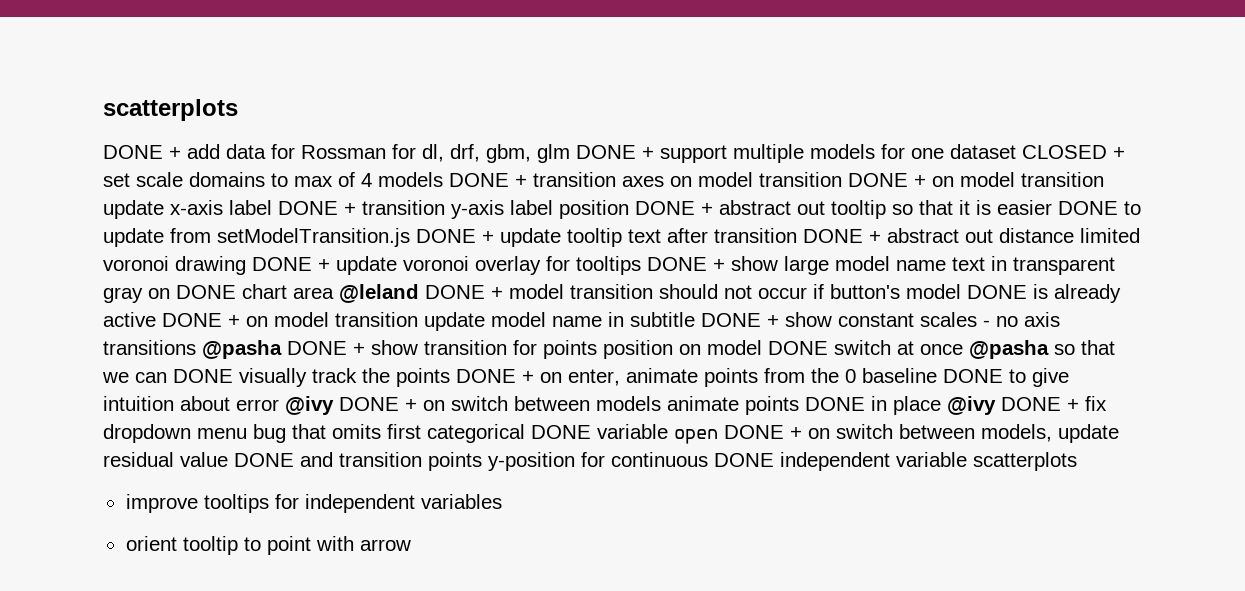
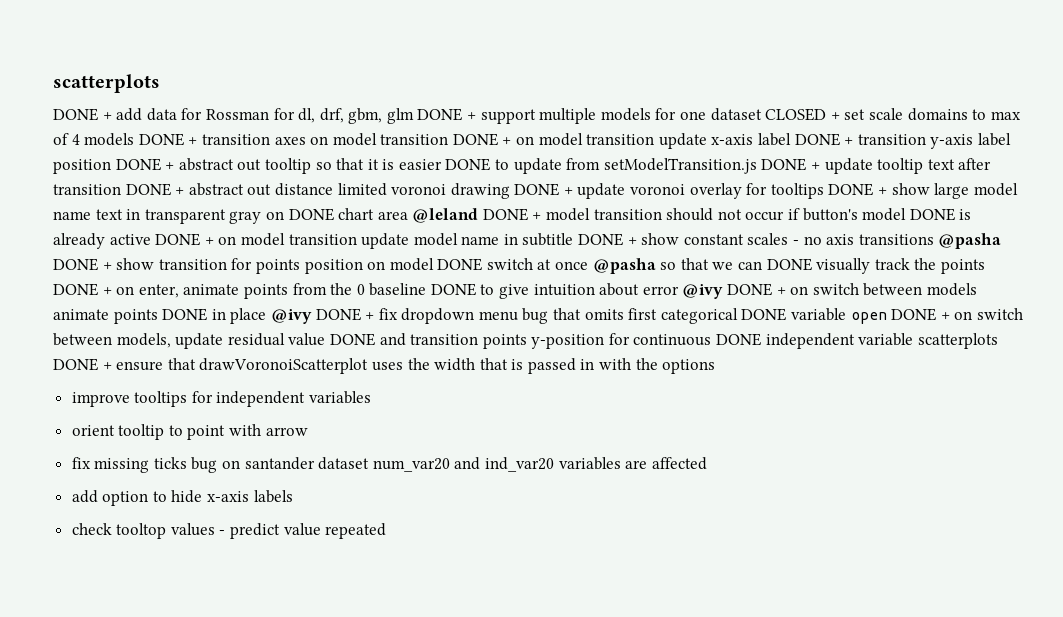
- DONE + add data for Rossman for dl, drf, gbm, glm DONE + support multiple models for one dataset CLOSED + set scale domains to max of 4 models DONE + transition axes on model transition DONE + on model transition update x-axis label DONE + transition y-axis label position DONE + abstract out tooltip so that it is easier DONE to update from setModelTransition.js DONE + update tooltip text after transition DONE + abstract out distance limited voronoi drawing DONE + update voronoi overlay for tooltips DONE + show large model name text in transparent gray on DONE chart area @leland DONE + model transition should not occur if button's model DONE is already active DONE + on model transition update model name in subtitle DONE + show constant scales - no axis transitions @pasha DONE + show transition for points position on model DONE switch at once @pasha so that we can DONE visually track the points DONE + on enter, animate points from the 0 baseline DONE to give intuition about error @ivy DONE + on switch between models animate points DONE in place @ivy DONE + fix dropdown menu bug that omits first categorical DONE variable open DONE + on switch between models, update residual value DONE and transition points y-position for continuous DONE independent variable scatterplots
+ DONE + add data for Rossman for dl, drf, gbm, glm DONE + support multiple models for one dataset CLOSED + set scale domains to max of 4 models DONE + transition axes on model transition DONE + on model transition update x-axis label DONE + transition y-axis label position DONE + abstract out tooltip so that it is easier DONE to update from setModelTransition.js DONE + update tooltip text after transition DONE + abstract out distance limited voronoi drawing DONE + update voronoi overlay for tooltips DONE + show large model name text in transparent gray on DONE chart area @leland DONE + model transition should not occur if button's model DONE is already active DONE + on model transition update model name in subtitle DONE + show constant scales - no axis transitions @pasha DONE + show transition for points position on model DONE switch at once @pasha so that we can DONE visually track the points DONE + on enter, animate points from the 0 baseline DONE to give intuition about error @ivy DONE + on switch between models animate points DONE in place @ivy DONE + fix dropdown menu bug that omits first categorical DONE variable open DONE + on switch between models, update residual value DONE and transition points y-position for continuous DONE independent variable scatterplots DONE + ensure that drawVoronoiScatterplot uses the width that is passed in with the options
+ fix missing ticks bug on santander dataset num_var20 and ind_var20 variables are affected
+ add option to hide x-axis labels
+ check tooltop values - predict value repeated

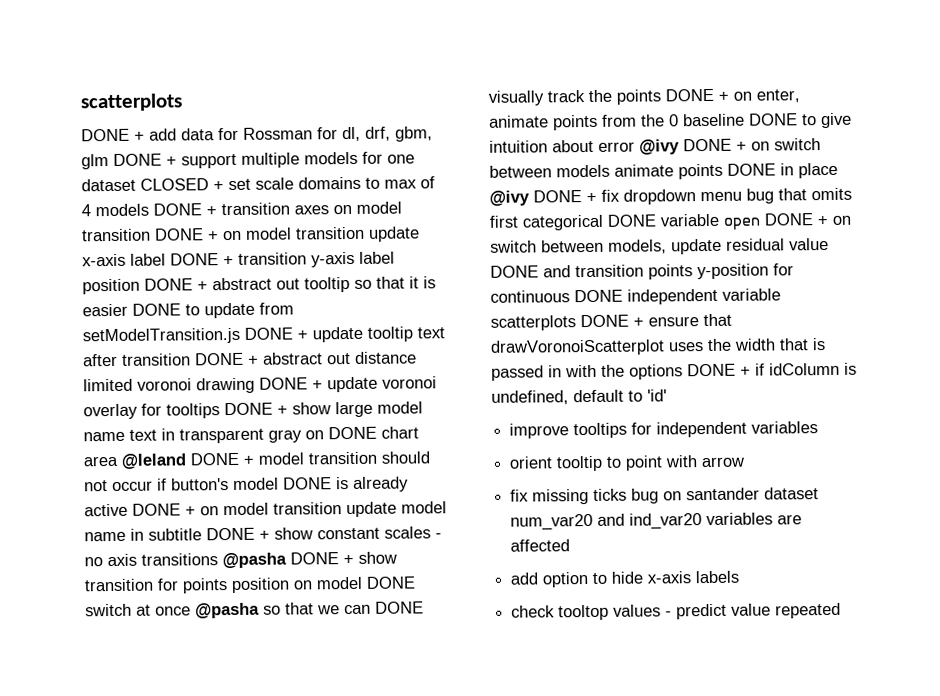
- DONE + add data for Rossman for dl, drf, gbm, glm DONE + support multiple models for one dataset CLOSED + set scale domains to max of 4 models DONE + transition axes on model transition DONE + on model transition update x-axis label DONE + transition y-axis label position DONE + abstract out tooltip so that it is easier DONE to update from setModelTransition.js DONE + update tooltip text after transition DONE + abstract out distance limited voronoi drawing DONE + update voronoi overlay for tooltips DONE + show large model name text in transparent gray on DONE chart area @leland DONE + model transition should not occur if button's model DONE is already active DONE + on model transition update model name in subtitle DONE + show constant scales - no axis transitions @pasha DONE + show transition for points position on model DONE switch at once @pasha so that we can DONE visually track the points DONE + on enter, animate points from the 0 baseline DONE to give intuition about error @ivy DONE + on switch between models animate points DONE in place @ivy DONE + fix dropdown menu bug that omits first categorical DONE variable open DONE + on switch between models, update residual value DONE and transition points y-position for continuous DONE independent variable scatterplots DONE + ensure that drawVoronoiScatterplot uses the width that is passed in with the options
+ DONE + add data for Rossman for dl, drf, gbm, glm DONE + support multiple models for one dataset CLOSED + set scale domains to max of 4 models DONE + transition axes on model transition DONE + on model transition update x-axis label DONE + transition y-axis label position DONE + abstract out tooltip so that it is easier DONE to update from setModelTransition.js DONE + update tooltip text after transition DONE + abstract out distance limited voronoi drawing DONE + update voronoi overlay for tooltips DONE + show large model name text in transparent gray on DONE chart area @leland DONE + model transition should not occur if button's model DONE is already active DONE + on model transition update model name in subtitle DONE + show constant scales - no axis transitions @pasha DONE + show transition for points position on model DONE switch at once @pasha so that we can DONE visually track the points DONE + on enter, animate points from the 0 baseline DONE to give intuition about error @ivy DONE + on switch between models animate points DONE in place @ivy DONE + fix dropdown menu bug that omits first categorical DONE variable open DONE + on switch between models, update residual value DONE and transition points y-position for continuous DONE independent variable scatterplots DONE + ensure that drawVoronoiScatterplot uses the width that is passed in with the options DONE + if idColumn is undefined, default to 'id'

